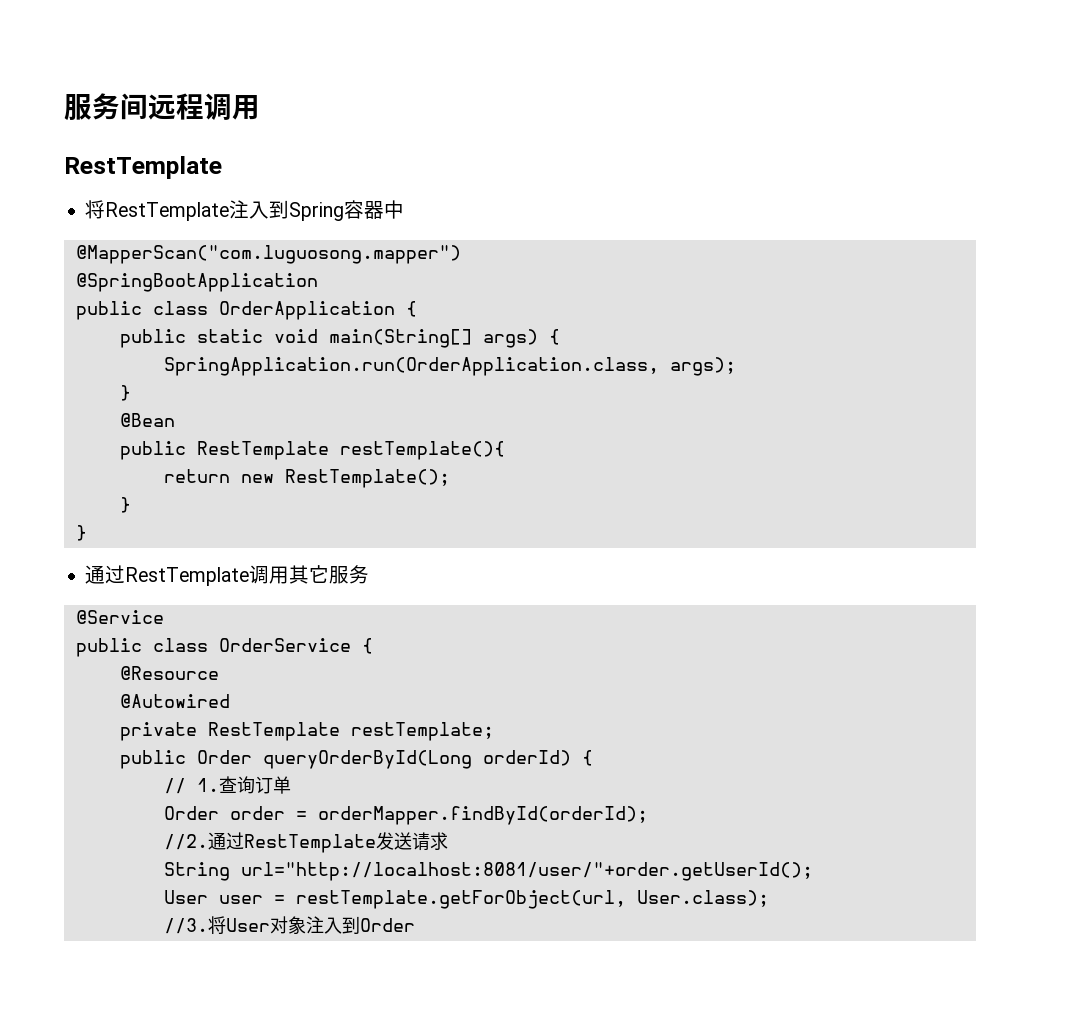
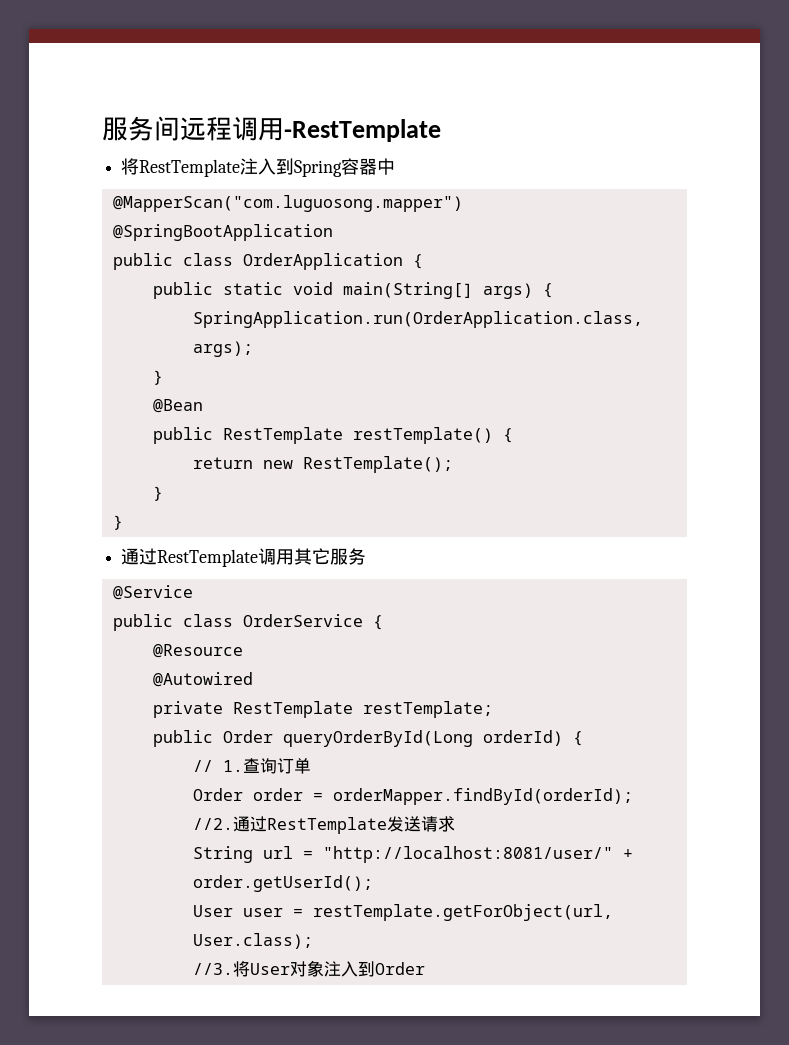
- 服务间远程调用
- RestTemplate
+ 服务间远程调用-RestTemplate
- public RestTemplate restTemplate(){
+ public RestTemplate restTemplate() {
- String url="http://localhost:8081/user/"+order.getUserId();
+ String url = "http://localhost:8081/user/" + order.getUserId();

